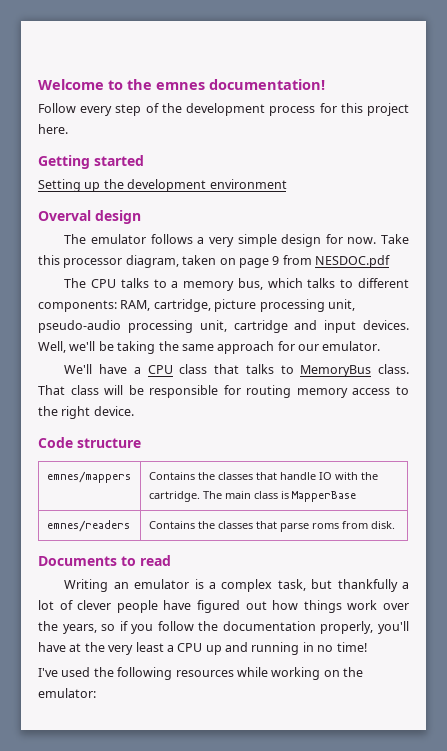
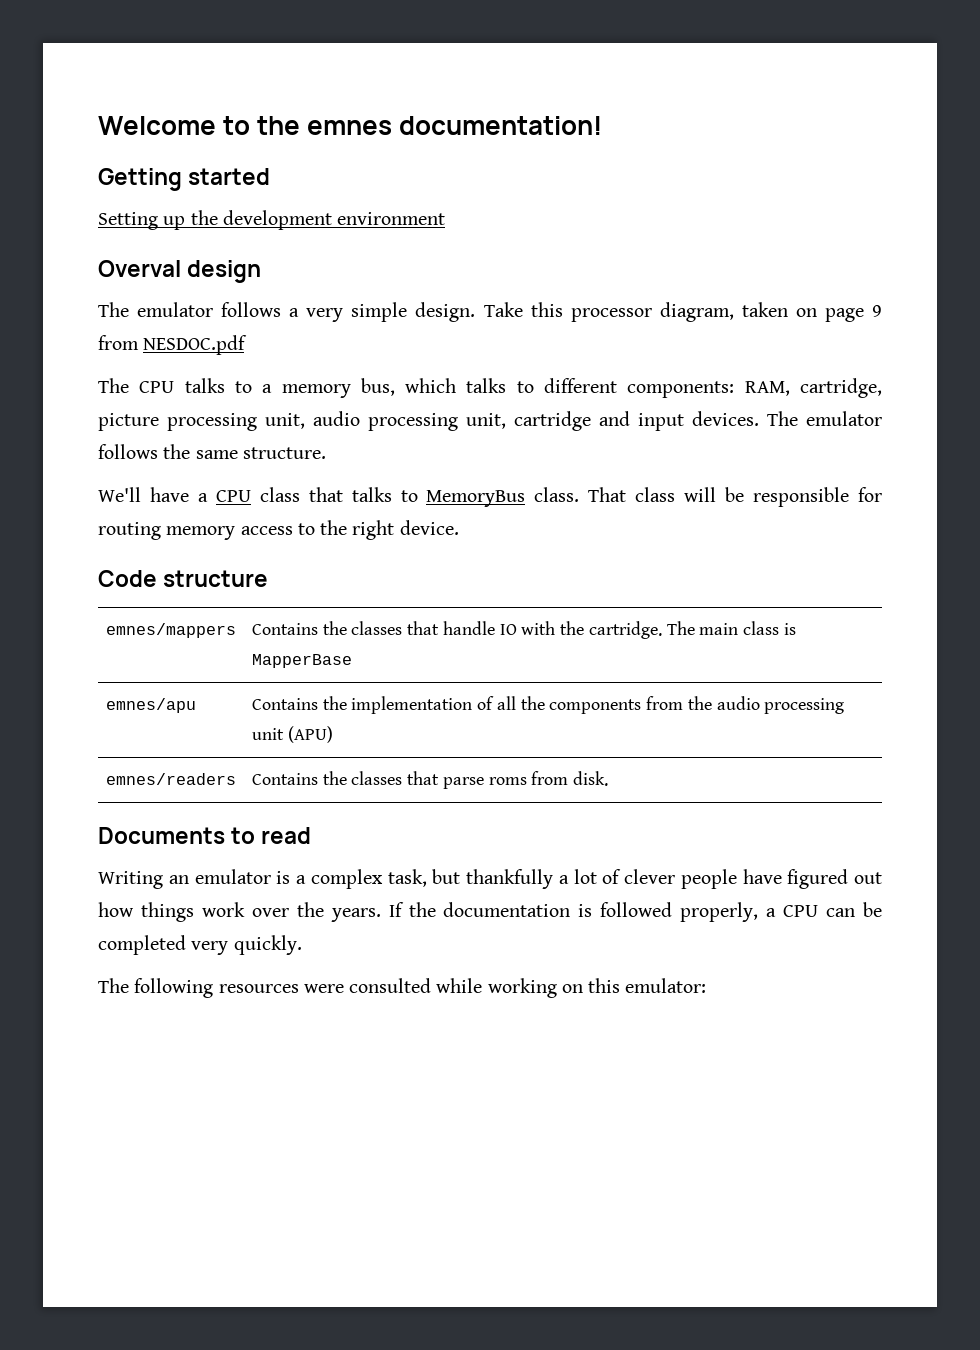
- Follow every step of the development process for this project here.
- The emulator follows a very simple design for now.
+ The emulator follows a very simple design.
- The CPU talks to a memory bus, which talks to different components: RAM, cartridge, picture processing unit, pseudo-audio processing unit, cartridge and input devices.
+ The CPU talks to a memory bus, which talks to different components: RAM, cartridge, picture processing unit, audio processing unit, cartridge and input devices.
- Well, we'll be taking the same approach for our emulator.
+ The emulator follows the same structure.
+ emnes/apu | Contains the implementation of all the components from the audio processing unit (APU)
- Writing an emulator is a complex task, but thankfully a lot of clever people have figured out how things work over the years, so if you follow the documentation properly, you'll have at the very least a CPU up and running in no time!
- I've used the following resources while working on the emulator:
+ Writing an emulator is a complex task, but thankfully a lot of clever people have figured out how things work over the years. If the documentation is followed properly, a CPU can be completed very quickly.
+ The following resources were consulted while working on this emulator:

